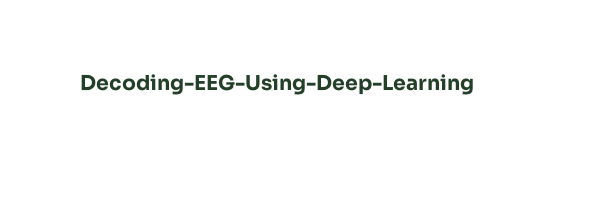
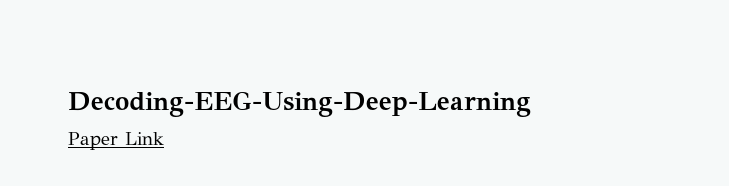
+ Paper Link

